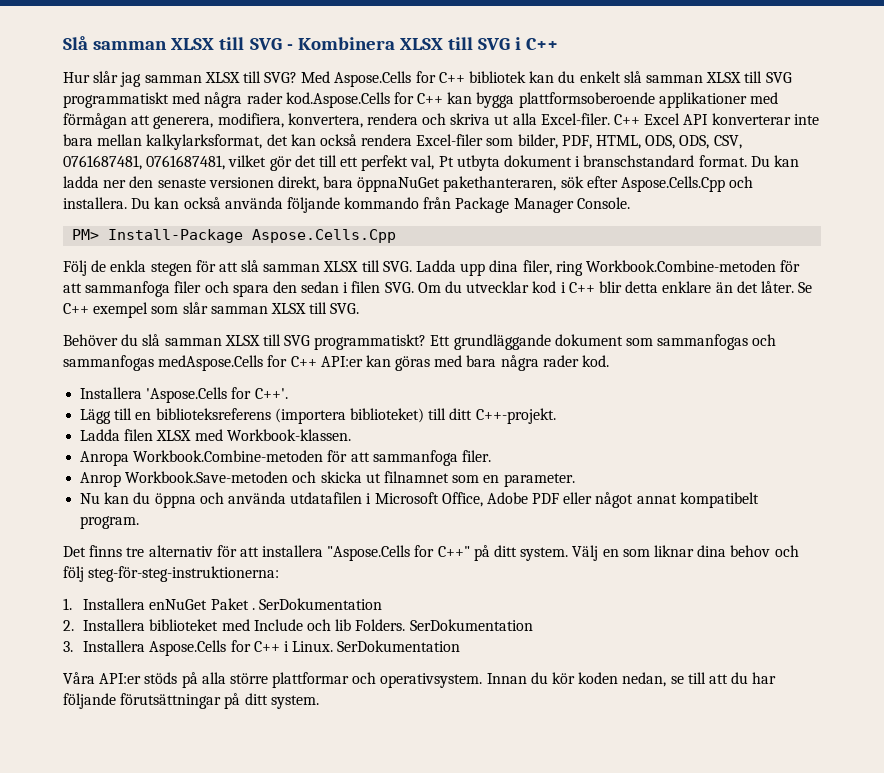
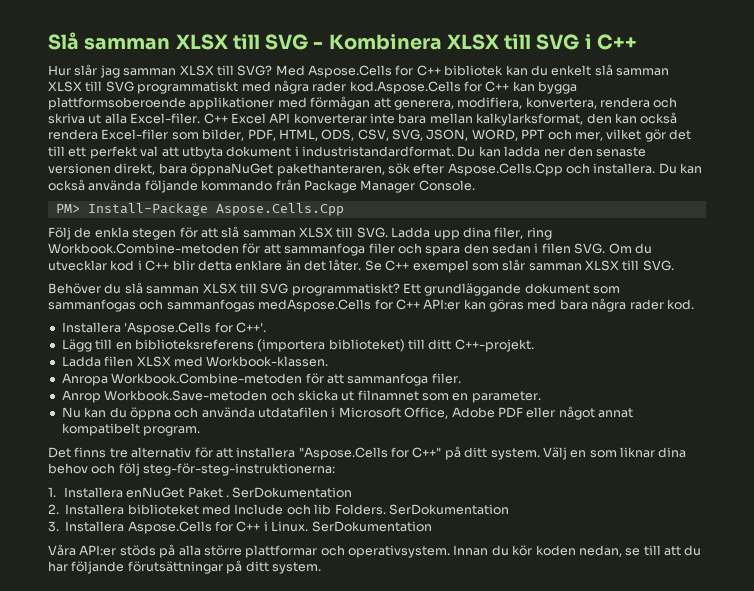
- C++ Excel API konverterar inte bara mellan kalkylarksformat, det kan också rendera Excel-filer som bilder, PDF, HTML, ODS, ODS, CSV, 0761687481, 0761687481, vilket gör det till ett perfekt val, Pt utbyta dokument i branschstandard format.
+ C++ Excel API konverterar inte bara mellan kalkylarksformat, den kan också rendera Excel-filer som bilder, PDF, HTML, ODS, CSV, SVG, JSON, WORD, PPT och mer, vilket gör det till ett perfekt val att utbyta dokument i industristandardformat.

